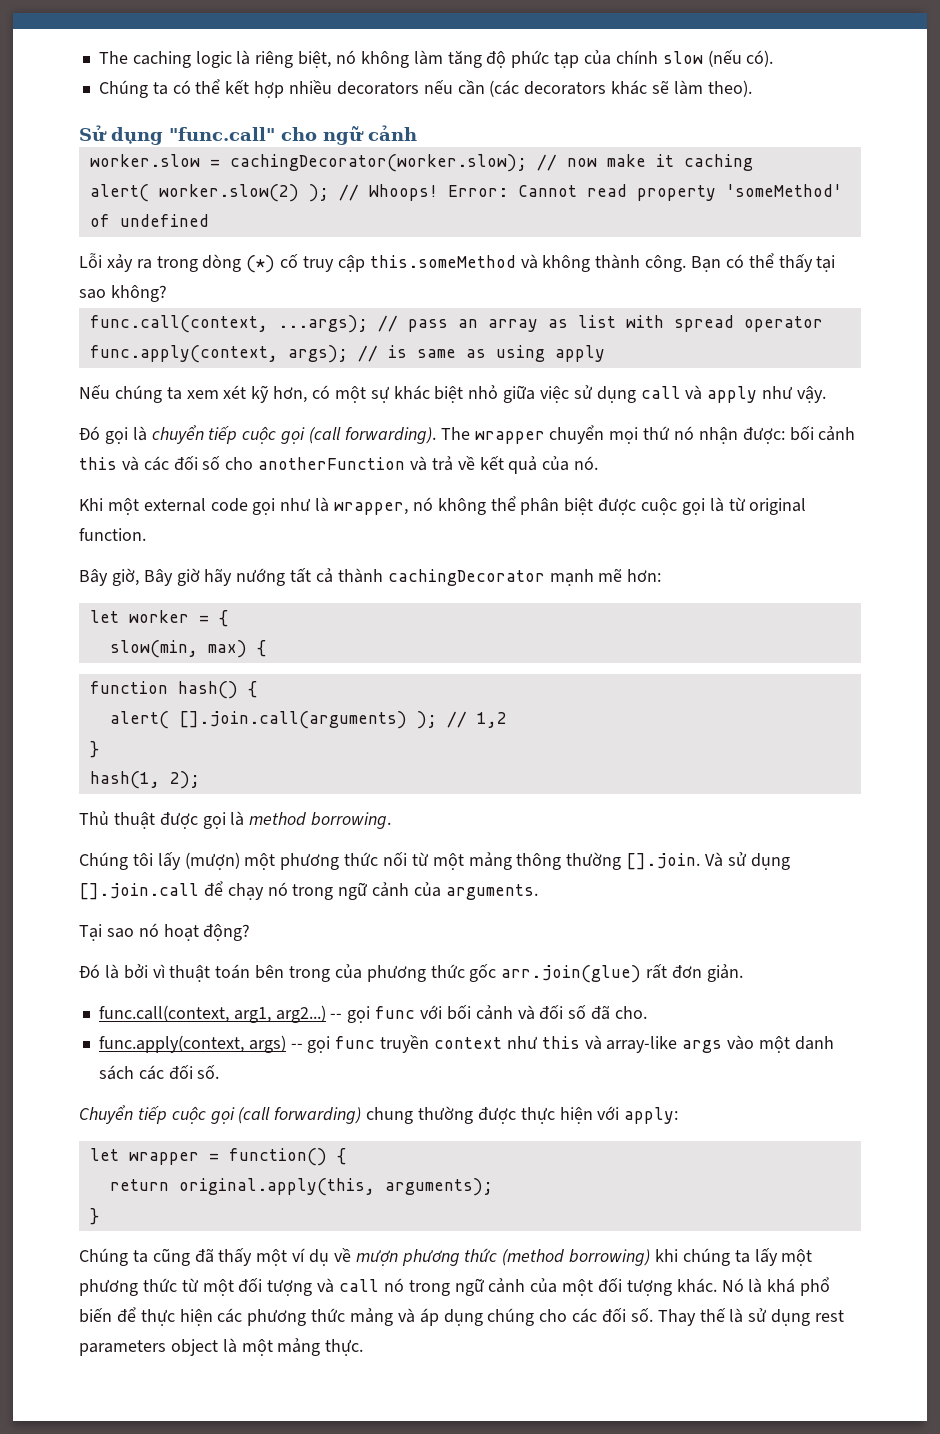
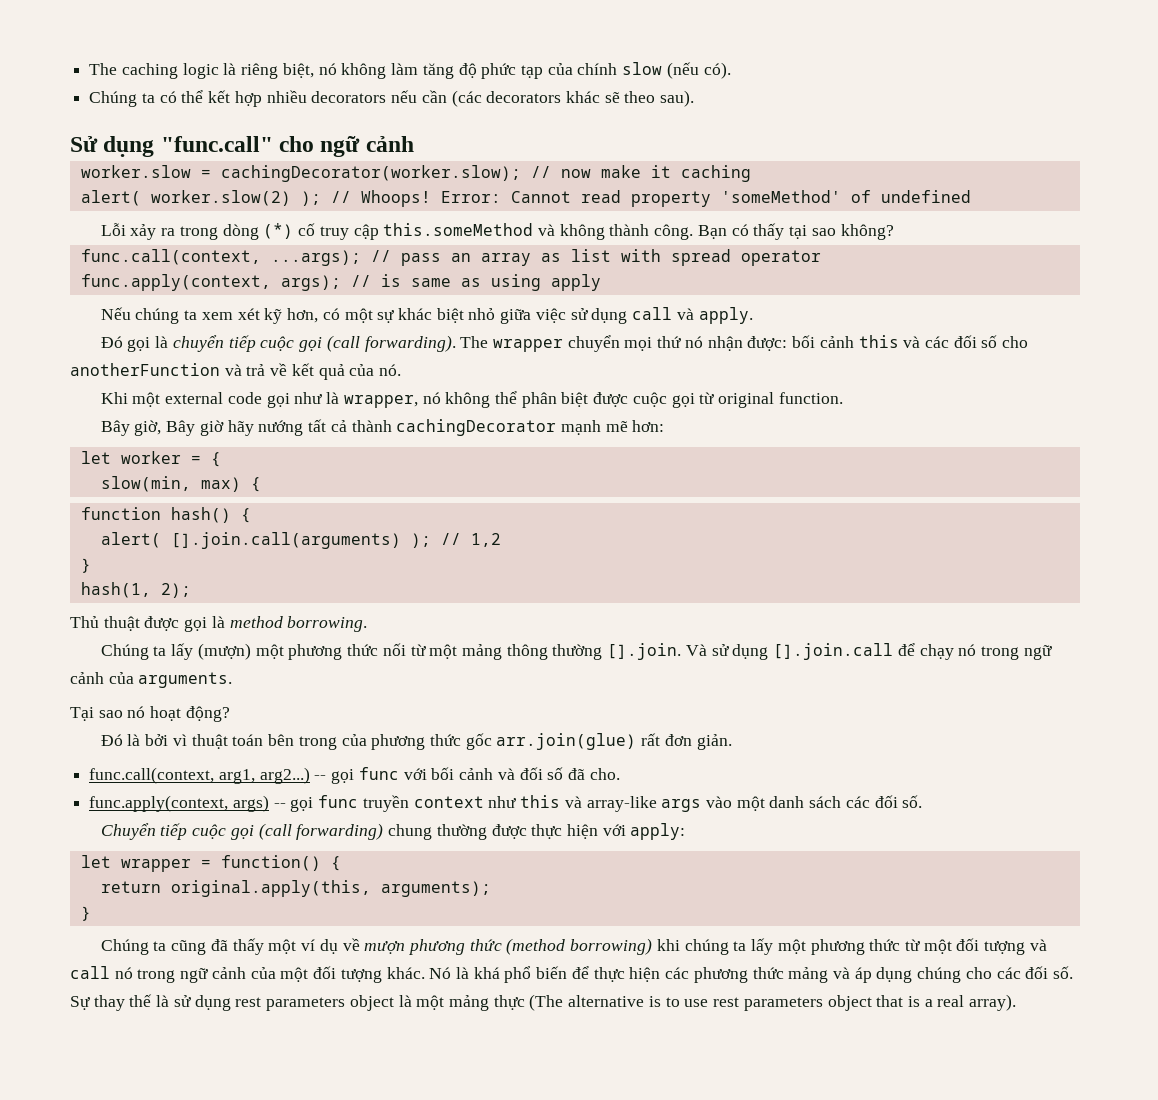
- Chúng ta có thể kết hợp nhiều decorators nếu cần (các decorators khác sẽ làm theo).
+ Chúng ta có thể kết hợp nhiều decorators nếu cần (các decorators khác sẽ theo sau).
- Bạn có thể thấy tại sao không?
+ Bạn có thấy tại sao không?
- Nếu chúng ta xem xét kỹ hơn, có một sự khác biệt nhỏ giữa việc sử dụng call và apply như vậy.
+ Nếu chúng ta xem xét kỹ hơn, có một sự khác biệt nhỏ giữa việc sử dụng call và apply.
- Khi một external code gọi như là wrapper, nó không thể phân biệt được cuộc gọi là từ original function.
+ Khi một external code gọi như là wrapper, nó không thể phân biệt được cuộc gọi từ original function.
- Chúng tôi lấy (mượn) một phương thức nối từ một mảng thông thường [].join. Và sử dụng [].join.call để chạy nó trong ngữ cảnh của arguments.
+ Chúng ta lấy (mượn) một phương thức nối từ một mảng thông thường [].join. Và sử dụng [].join.call để chạy nó trong ngữ cảnh của arguments.
- Thay thế là sử dụng rest parameters object là một mảng thực.
+ Sự thay thế là sử dụng rest parameters object là một mảng thực (The alternative is to use rest parameters object that is a real array).

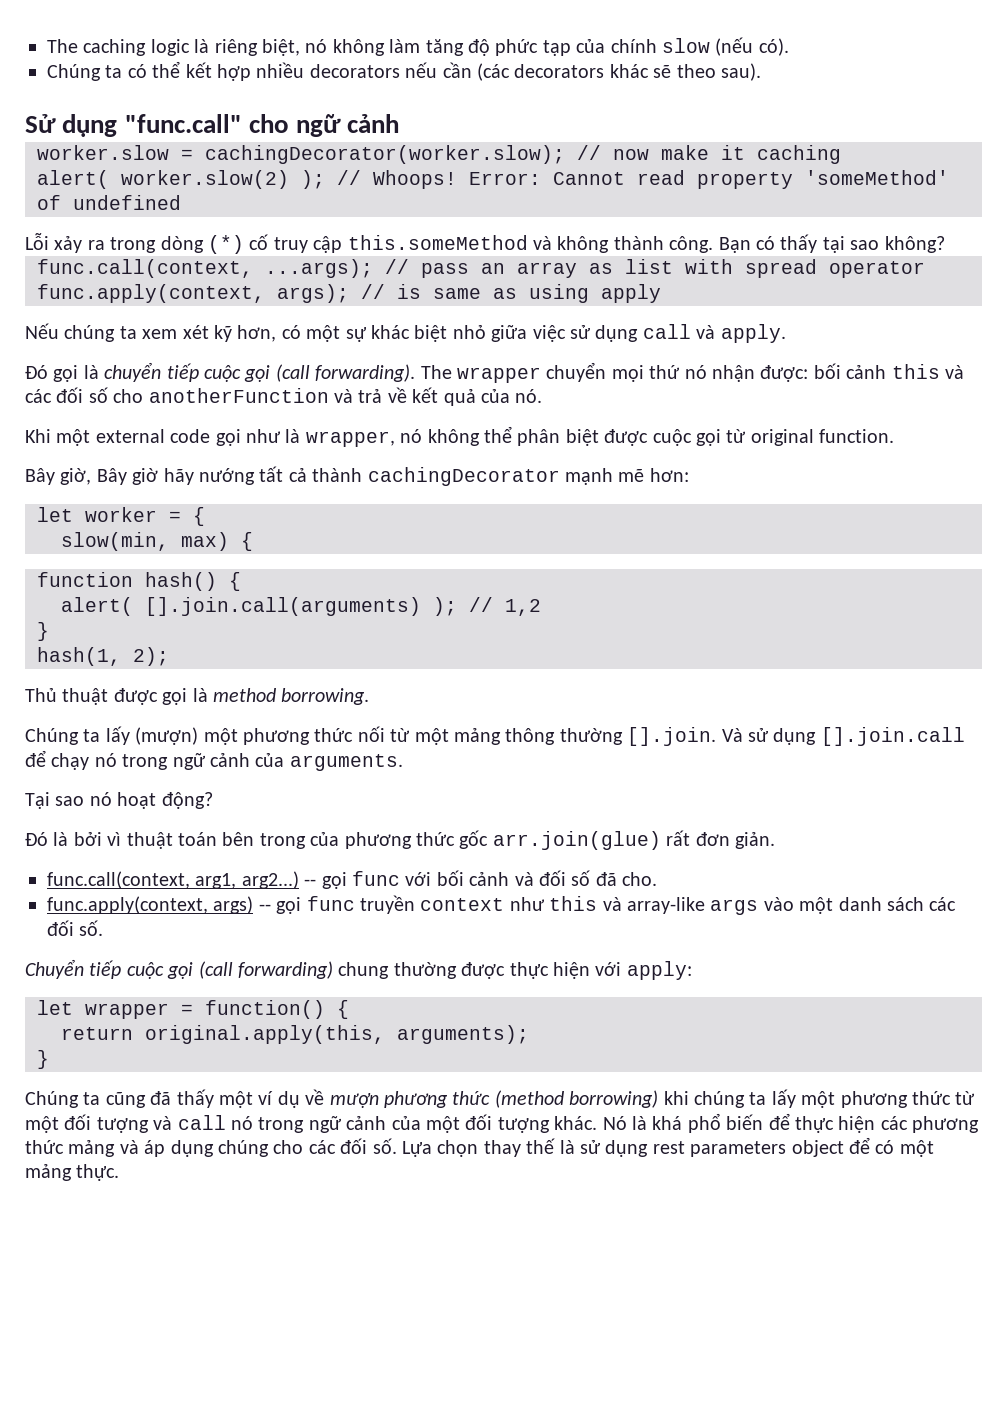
- Sự thay thế là sử dụng rest parameters object là một mảng thực (The alternative is to use rest parameters object that is a real array).
+ Lựa chọn thay thế là sử dụng rest parameters object để có một mảng thực.

